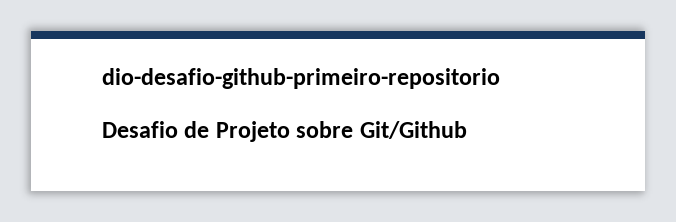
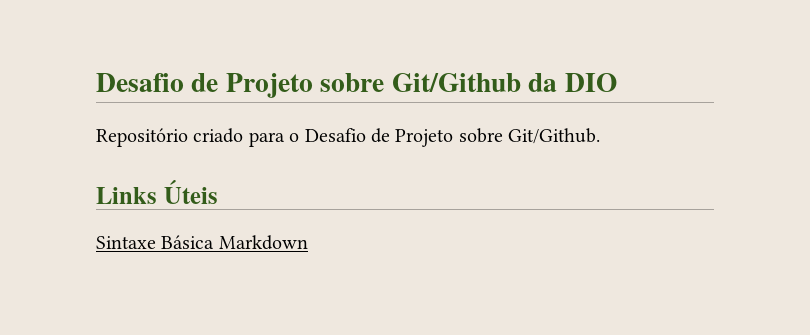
- dio-desafio-github-primeiro-repositorio
- Desafio de Projeto sobre Git/Github
+ Desafio de Projeto sobre Git/Github da DIO
+ Repositório criado para o Desafio de Projeto sobre Git/Github.
+ Links Úteis
+ Sintaxe Básica Markdown

